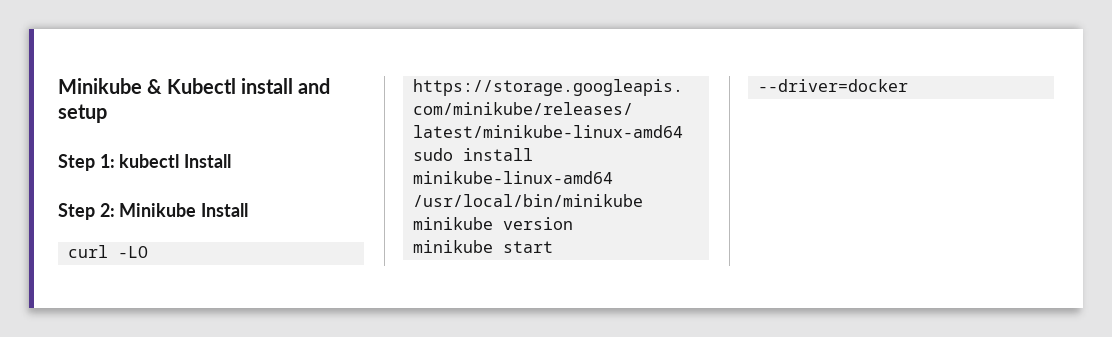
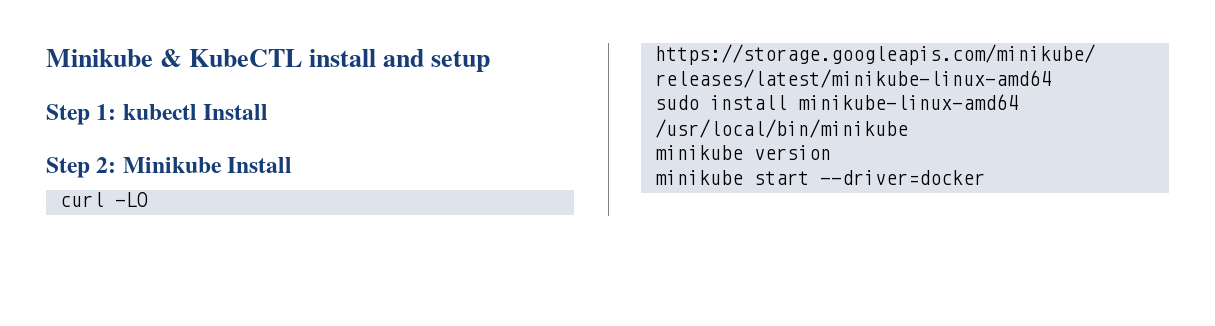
- Minikube & Kubectl install and setup
+ Minikube & KubeCTL install and setup

